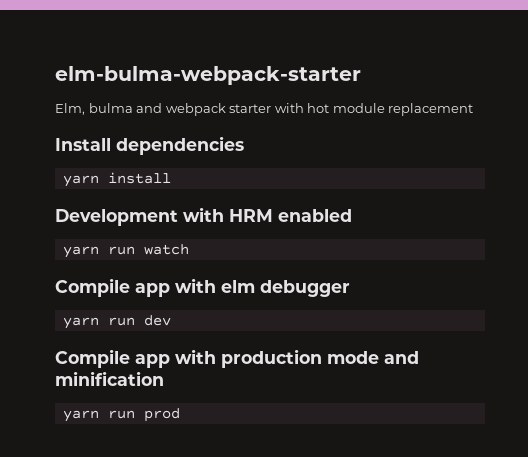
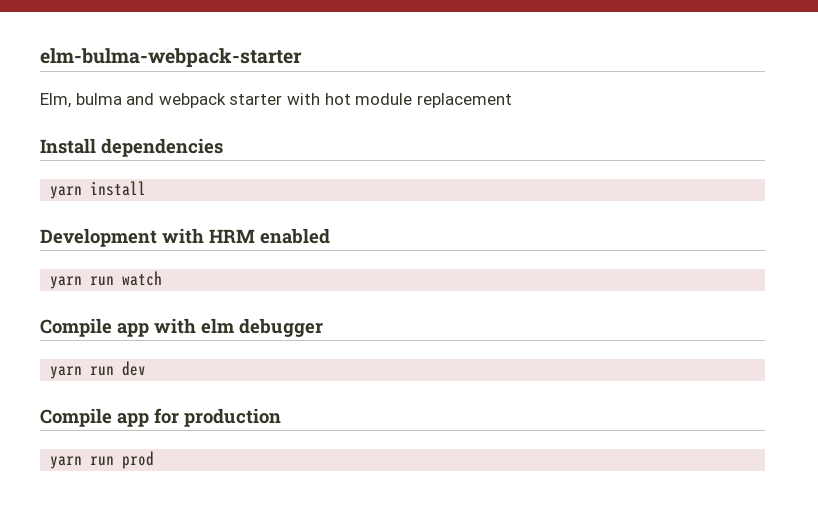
- Compile app with production mode and minification
+ Compile app for production

